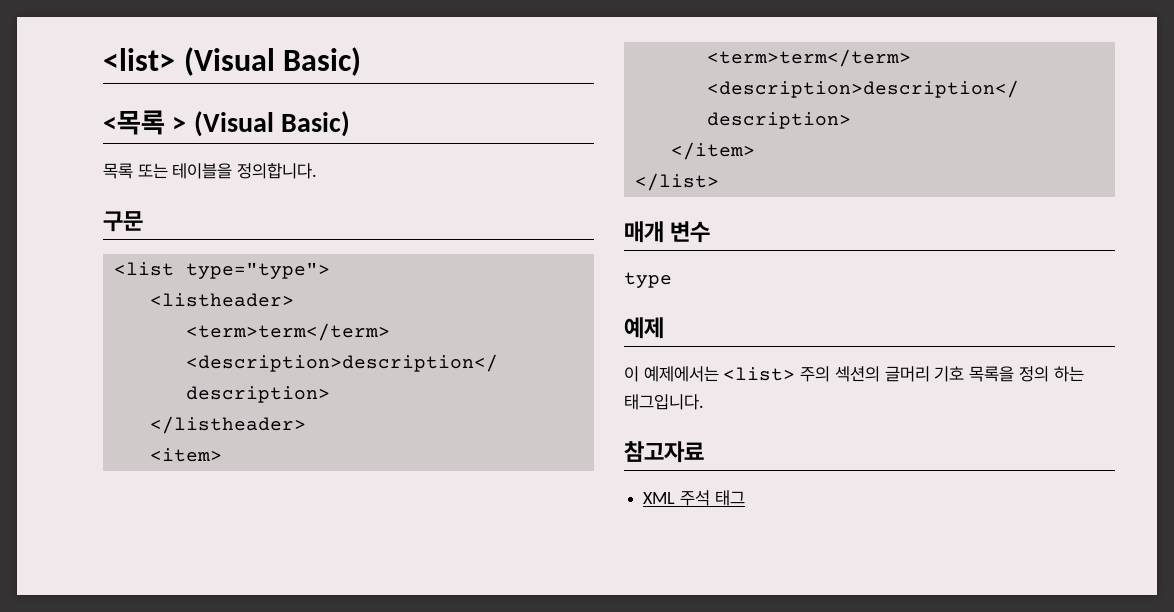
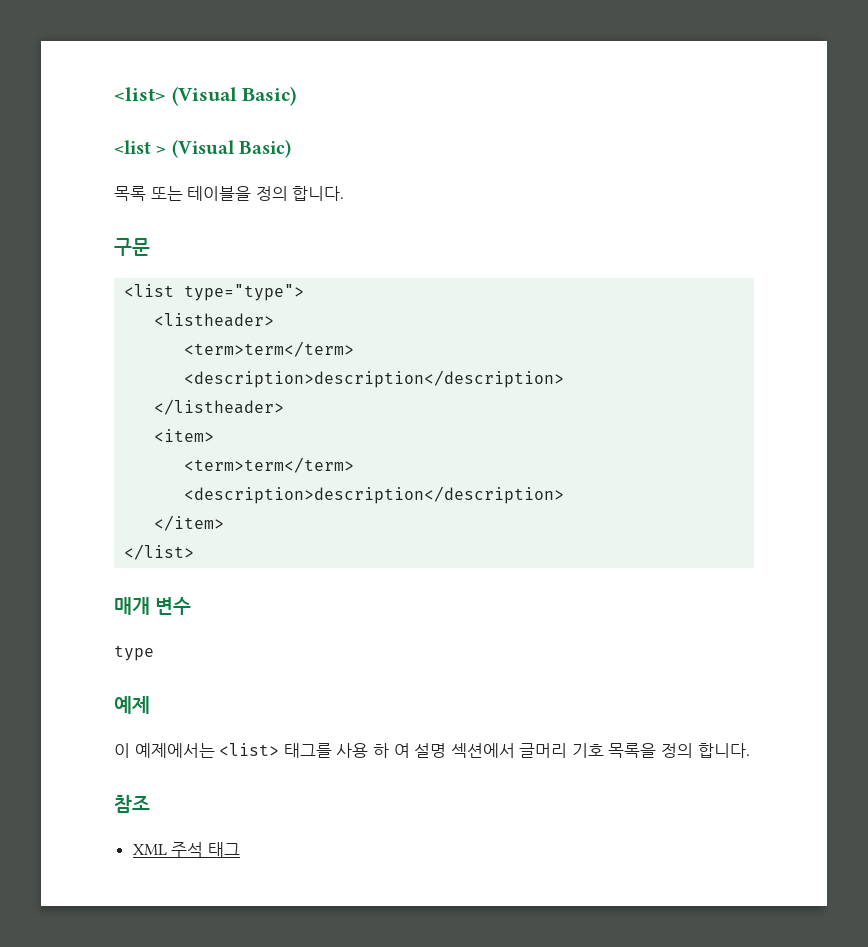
- <목록 > (Visual Basic)
+ <list > (Visual Basic)
- 목록 또는 테이블을 정의합니다.
+ 목록 또는 테이블을 정의 합니다.
- 이 예제에서는 <list> 주의 섹션의 글머리 기호 목록을 정의 하는 태그입니다.
- 참고자료
+ 이 예제에서는 <list> 태그를 사용 하 여 설명 섹션에서 글머리 기호 목록을 정의 합니다.
+ 참조

